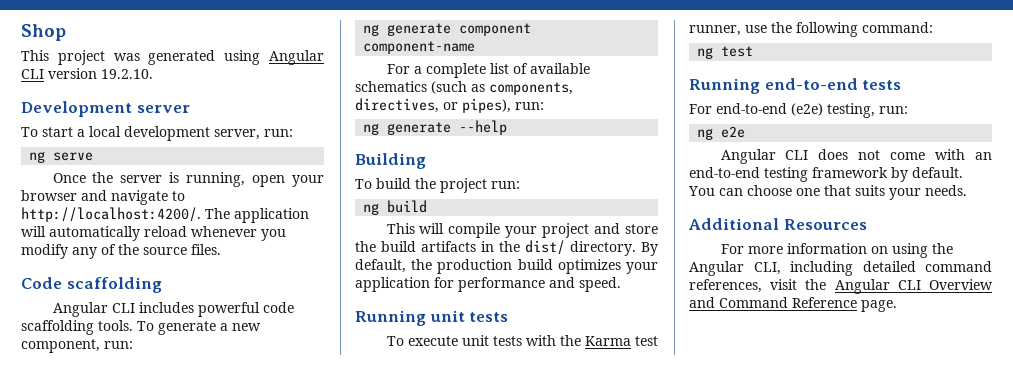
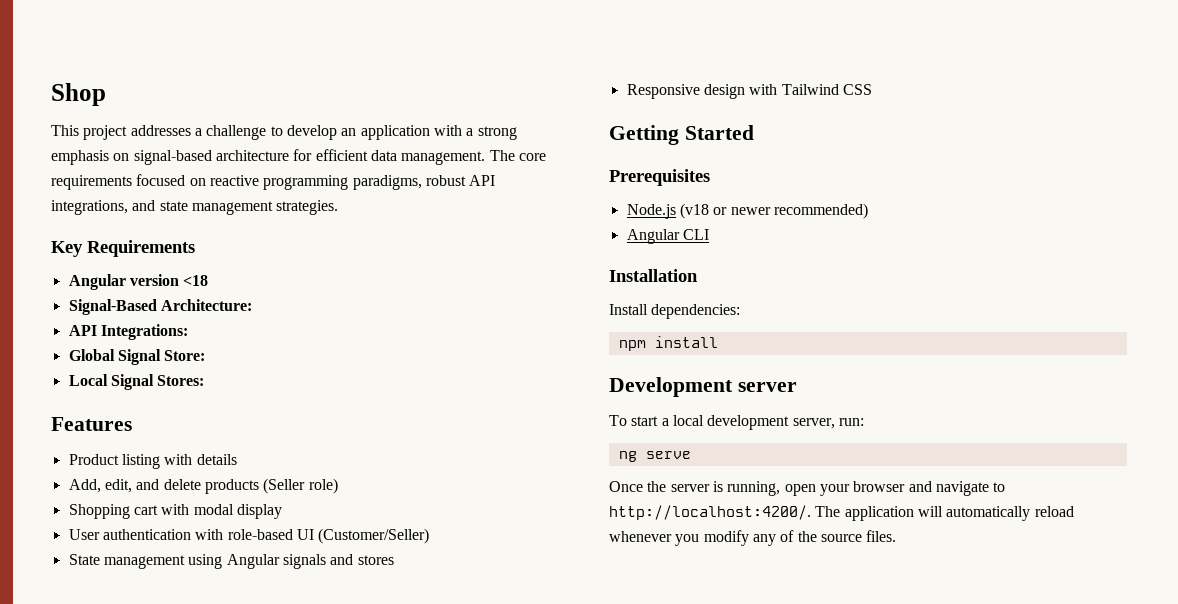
- This project was generated using Angular CLI version 19.2.10.
+ This project addresses a challenge to develop an application with a strong emphasis on signal-based architecture for efficient data management. The core requirements focused on reactive programming paradigms, robust API integrations, and state management strategies.
+ Key Requirements
+ Angular version <18
+ Signal-Based Architecture:
+ API Integrations:
+ Global Signal Store:
+ Local Signal Stores:
+ Features
+ Product listing with details
+ Add, edit, and delete products (Seller role)
+ Shopping cart with modal display
+ User authentication with role-based UI (Customer/Seller)
+ State management using Angular signals and stores
+ Responsive design with Tailwind CSS
+ Getting Started
+ Prerequisites
+ Node.js (v18 or newer recommended)
+ Angular CLI
+ Installation
+ Install dependencies:
+ npm install
- Code scaffolding
- Angular CLI includes powerful code scaffolding tools. To generate a new component, run:
- ng generate component component-name
- For a complete list of available schematics (such as components, directives, or pipes), run:
- ng generate --help
- Building
- To build the project run:
- ng build
- This will compile your project and store the build artifacts in the dist/ directory. By default, the production build optimizes your application for performance and speed.
- Running unit tests
- To execute unit tests with the Karma test runner, use the following command:
- ng test
- Running end-to-end tests
- For end-to-end (e2e) testing, run:
- ng e2e
- Angular CLI does not come with an end-to-end testing framework by default. You can choose one that suits your needs.
- Additional Resources
- For more information on using the Angular CLI, including detailed command references, visit the Angular CLI Overview and Command Reference page.

